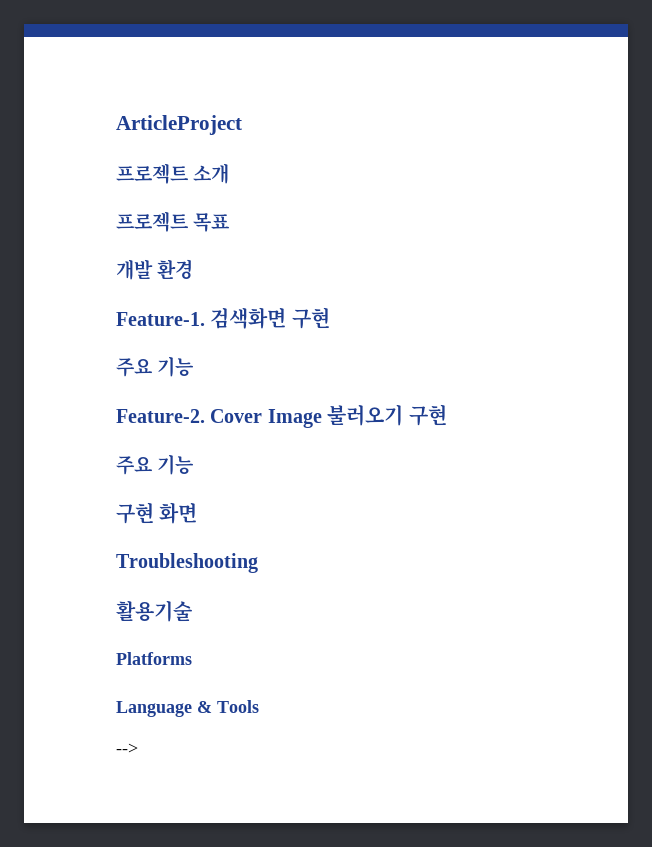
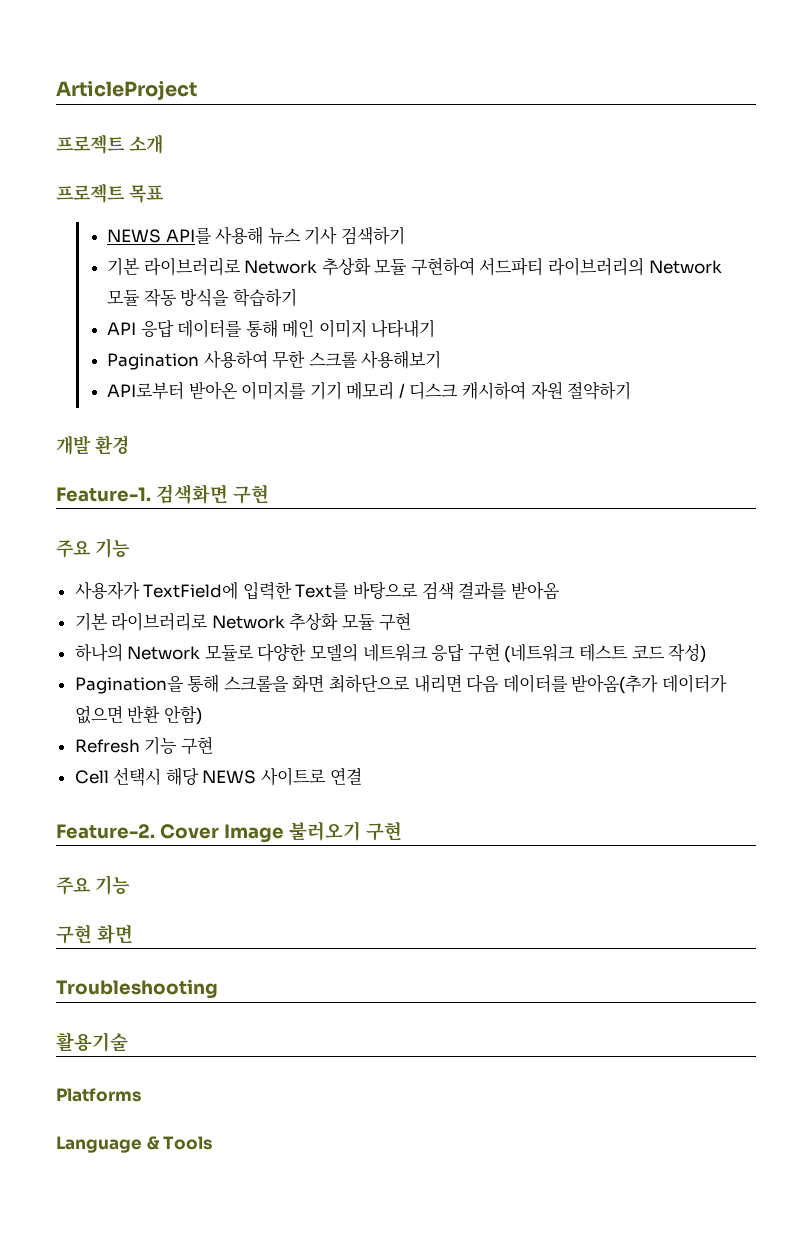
+ NEWS API를 사용해 뉴스 기사 검색하기
+ 기본 라이브러리로 Network 추상화 모듈 구현하여 서드파티 라이브러리의 Network 모듈 작동 방식을 학습하기
+ API 응답 데이터를 통해 메인 이미지 나타내기
+ Pagination 사용하여 무한 스크롤 사용해보기
+ API로부터 받아온 이미지를 기기 메모리 / 디스크 캐시하여 자원 절약하기
+ 사용자가 TextField에 입력한 Text를 바탕으로 검색 결과를 받아옴
+ 기본 라이브러리로 Network 추상화 모듈 구현
+ 하나의 Network 모듈로 다양한 모델의 네트워크 응답 구현 (네트워크 테스트 코드 작성)
+ Pagination을 통해 스크롤을 화면 최하단으로 내리면 다음 데이터를 받아옴(추가 데이터가 없으면 반환 안함)
+ Refresh 기능 구현
+ Cell 선택시 해당 NEWS 사이트로 연결
- -->

